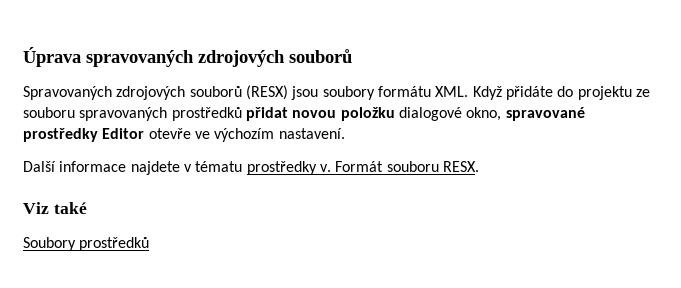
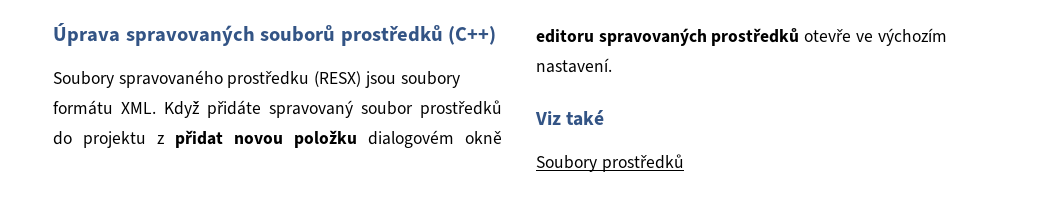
- Úprava spravovaných zdrojových souborů
- Spravovaných zdrojových souborů (RESX) jsou soubory formátu XML. Když přidáte do projektu ze souboru spravovaných prostředků přidat novou položku dialogové okno, spravované prostředky Editor otevře ve výchozím nastavení.
- Další informace najdete v tématu prostředky v. Formát souboru RESX.
+ Úprava spravovaných souborů prostředků (C++)
+ Soubory spravovaného prostředku (RESX) jsou soubory formátu XML. Když přidáte spravovaný soubor prostředků do projektu z přidat novou položku dialogovém okně editoru spravovaných prostředků otevře ve výchozím nastavení.

